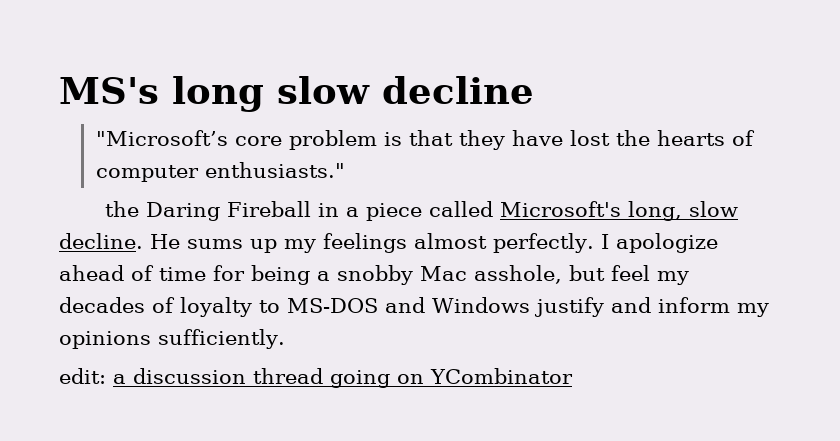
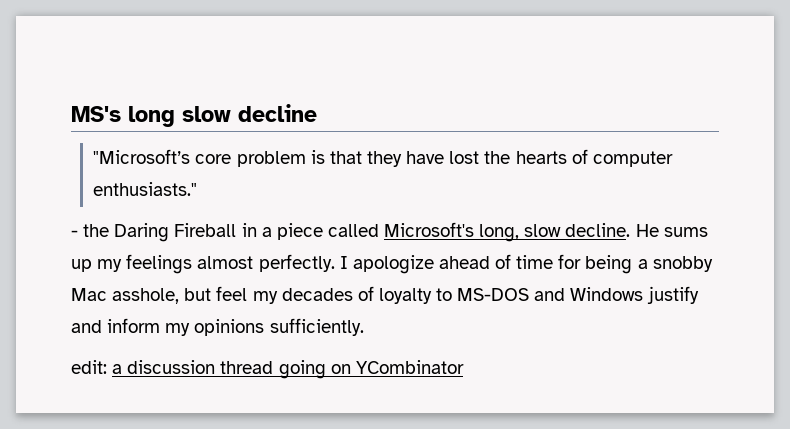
- the Daring Fireball in a piece called Microsoft's long, slow decline.
+ - the Daring Fireball in a piece called Microsoft's long, slow decline.

